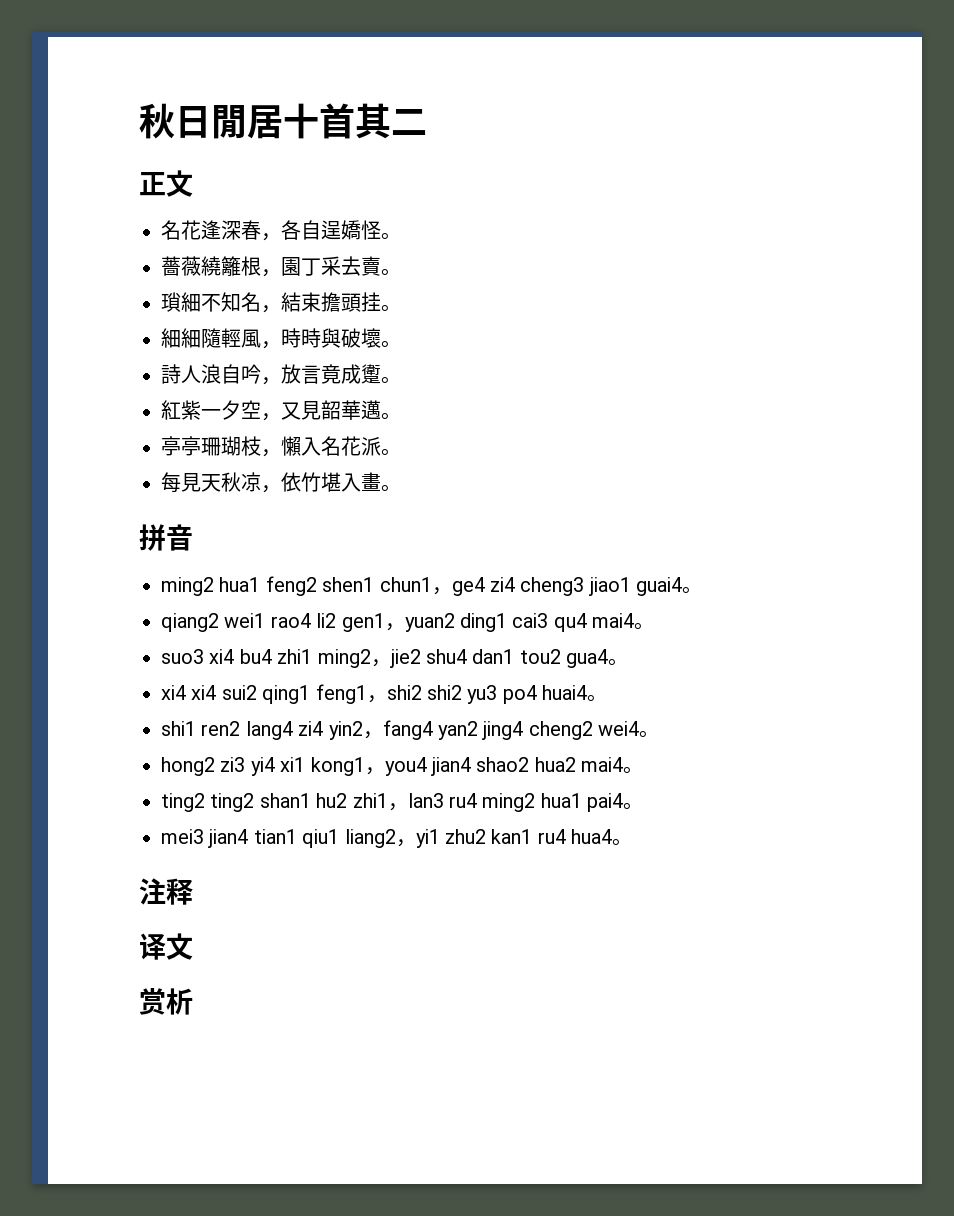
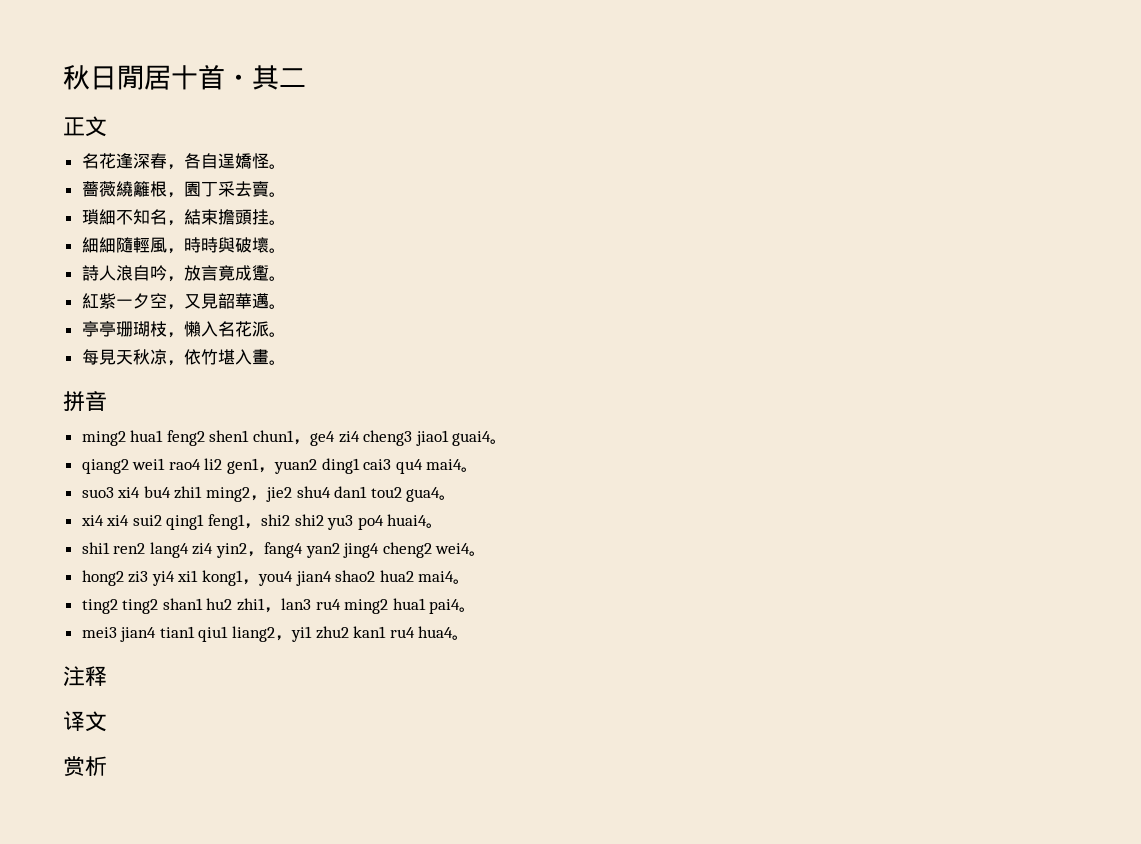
- 秋日閒居十首其二
+ 秋日閒居十首・其二

